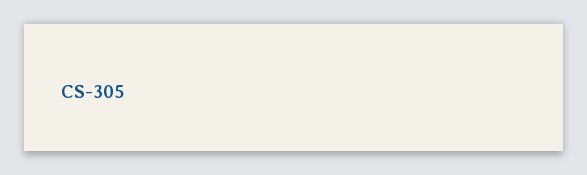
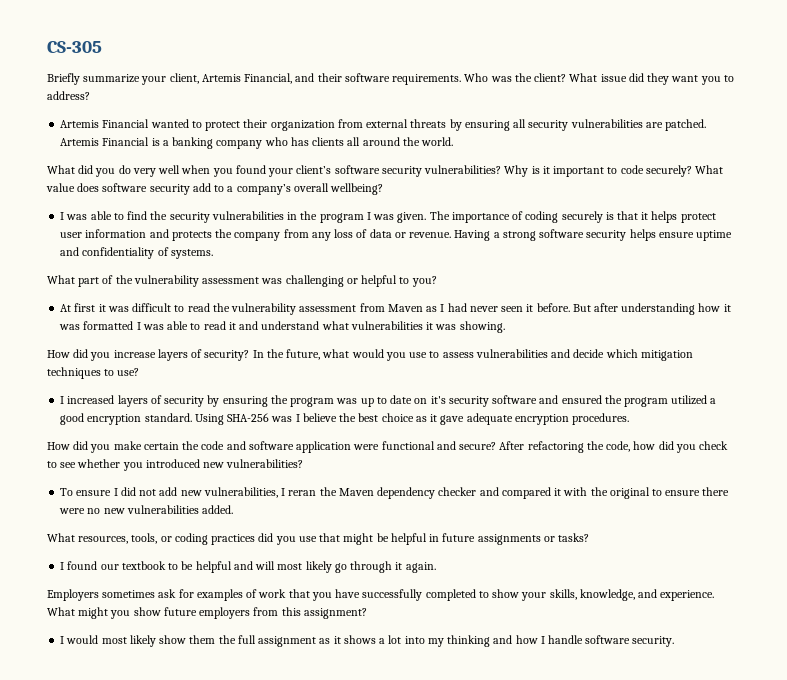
+ Briefly summarize your client, Artemis Financial, and their software requirements. Who was the client? What issue did they want you to address?
+ Artemis Financial wanted to protect their organization from external threats by ensuring all security vulnerabilities are patched. Artemis Financial is a banking company who has clients all around the world.
+ What did you do very well when you found your client’s software security vulnerabilities? Why is it important to code securely? What value does software security add to a company’s overall wellbeing?
+ I was able to find the security vulnerabilities in the program I was given. The importance of coding securely is that it helps protect user information and protects the company from any loss of data or revenue. Having a strong software security helps ensure uptime and confidentiality of systems.
+ What part of the vulnerability assessment was challenging or helpful to you?
+ At first it was difficult to read the vulnerability assessment from Maven as I had never seen it before. But after understanding how it was formatted I was able to read it and understand what vulnerabilities it was showing.
+ How did you increase layers of security? In the future, what would you use to assess vulnerabilities and decide which mitigation techniques to use?
+ I increased layers of security by ensuring the program was up to date on it's security software and ensured the program utilized a good encryption standard. Using SHA-256 was I believe the best choice as it gave adequate encryption procedures.
+ How did you make certain the code and software application were functional and secure? After refactoring the code, how did you check to see whether you introduced new vulnerabilities?
+ To ensure I did not add new vulnerabilities, I reran the Maven dependency checker and compared it with the original to ensure there were no new vulnerabilities added.
+ What resources, tools, or coding practices did you use that might be helpful in future assignments or tasks?
+ I found our textbook to be helpful and will most likely go through it again.
+ Employers sometimes ask for examples of work that you have successfully completed to show your skills, knowledge, and experience. What might you show future employers from this assignment?
+ I would most likely show them the full assignment as it shows a lot into my thinking and how I handle software security.

